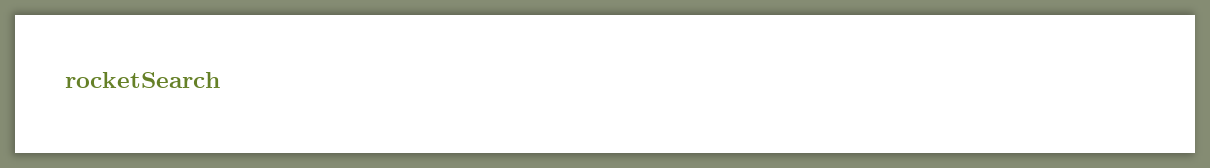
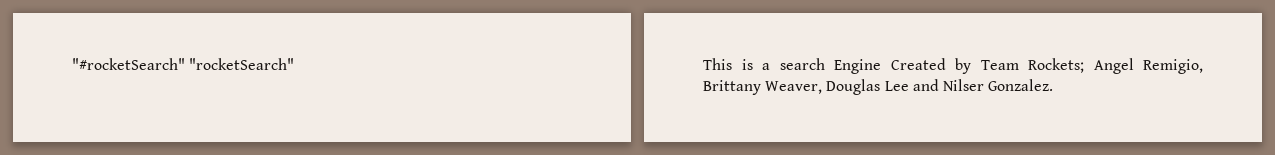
- rocketSearch
+ "#rocketSearch" "rocketSearch"
+ This is a search Engine Created by Team Rockets; Angel Remigio, Brittany Weaver, Douglas Lee and Nilser Gonzalez.

